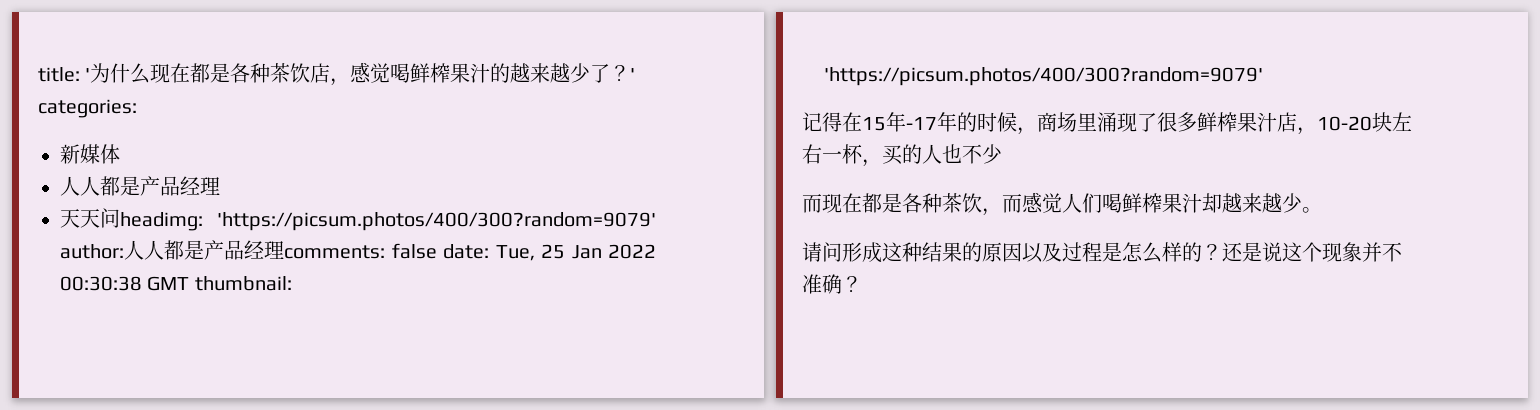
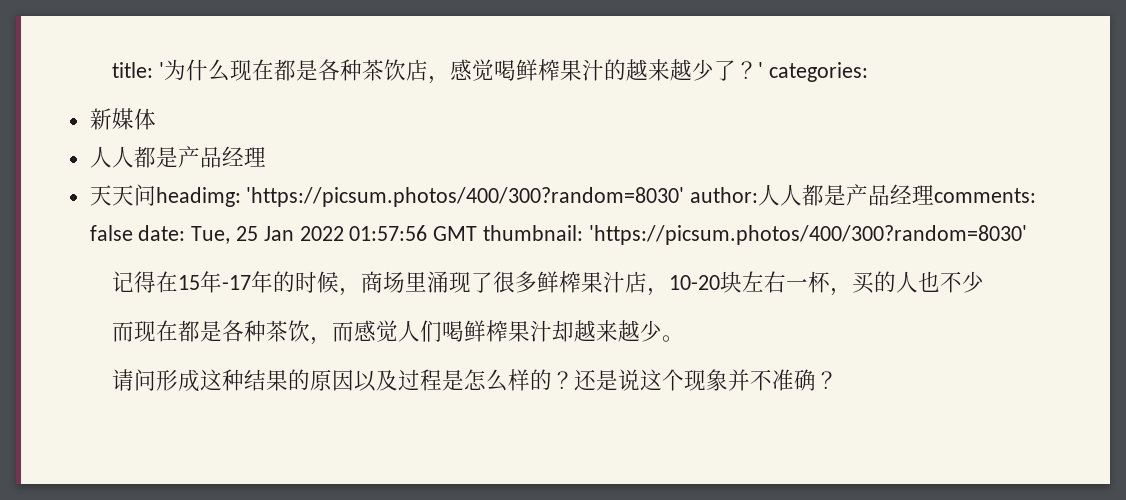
- 天天问headimg: 'https://picsum.photos/400/300?random=9079' author:人人都是产品经理comments: false date: Tue, 25 Jan 2022 00:30:38 GMT thumbnail: 'https://picsum.photos/400/300?random=9079'
+ 天天问headimg: 'https://picsum.photos/400/300?random=8030' author:人人都是产品经理comments: false date: Tue, 25 Jan 2022 01:57:56 GMT thumbnail: 'https://picsum.photos/400/300?random=8030'

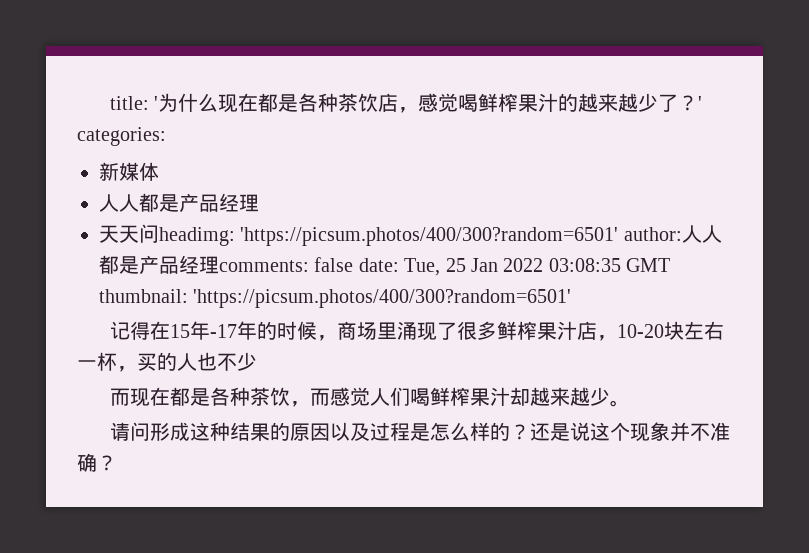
- 天天问headimg: 'https://picsum.photos/400/300?random=8030' author:人人都是产品经理comments: false date: Tue, 25 Jan 2022 01:57:56 GMT thumbnail: 'https://picsum.photos/400/300?random=8030'
+ 天天问headimg: 'https://picsum.photos/400/300?random=6501' author:人人都是产品经理comments: false date: Tue, 25 Jan 2022 03:08:35 GMT thumbnail: 'https://picsum.photos/400/300?random=6501'

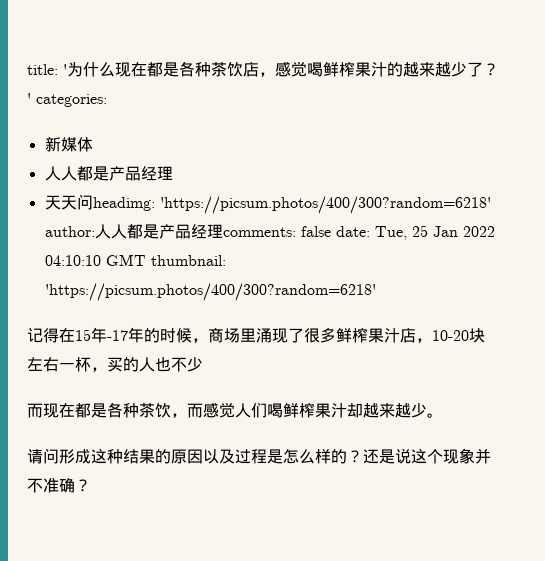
- 天天问headimg: 'https://picsum.photos/400/300?random=6501' author:人人都是产品经理comments: false date: Tue, 25 Jan 2022 03:08:35 GMT thumbnail: 'https://picsum.photos/400/300?random=6501'
+ 天天问headimg: 'https://picsum.photos/400/300?random=6218' author:人人都是产品经理comments: false date: Tue, 25 Jan 2022 04:10:10 GMT thumbnail: 'https://picsum.photos/400/300?random=6218'

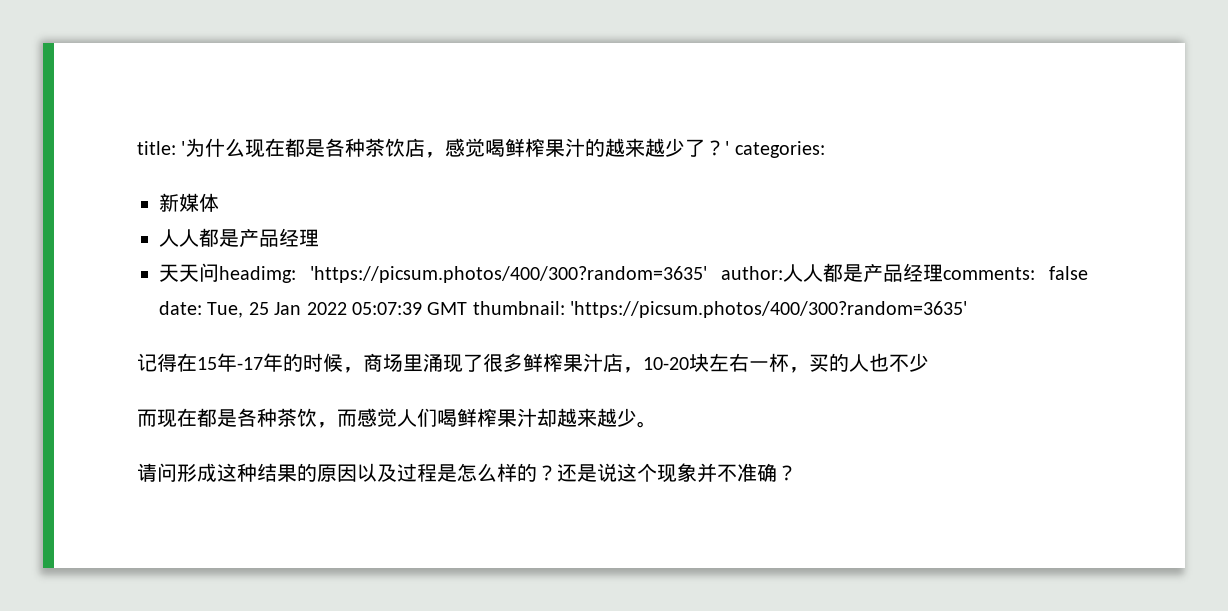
- 天天问headimg: 'https://picsum.photos/400/300?random=6218' author:人人都是产品经理comments: false date: Tue, 25 Jan 2022 04:10:10 GMT thumbnail: 'https://picsum.photos/400/300?random=6218'
+ 天天问headimg: 'https://picsum.photos/400/300?random=3635' author:人人都是产品经理comments: false date: Tue, 25 Jan 2022 05:07:39 GMT thumbnail: 'https://picsum.photos/400/300?random=3635'

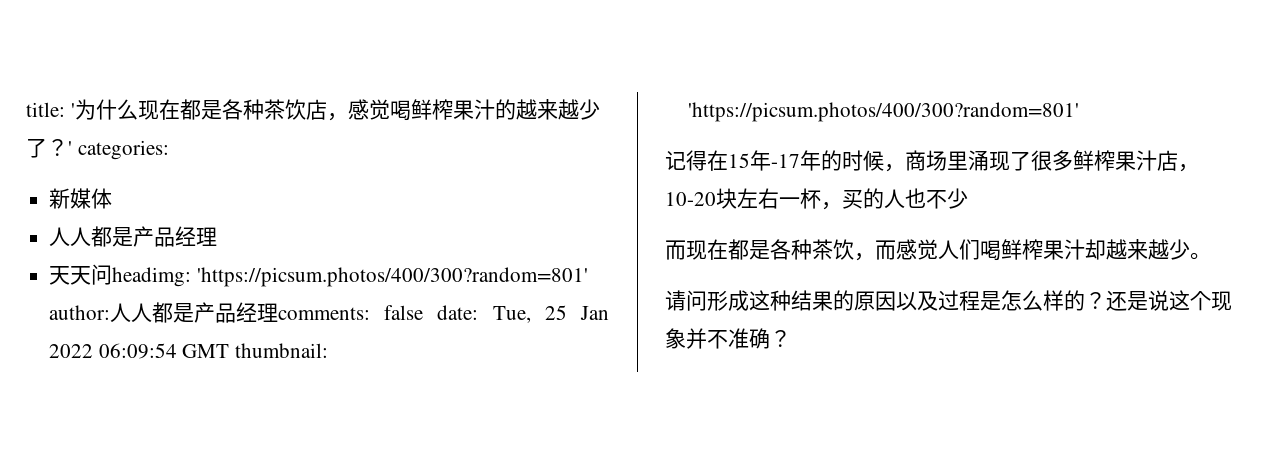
- 天天问headimg: 'https://picsum.photos/400/300?random=3635' author:人人都是产品经理comments: false date: Tue, 25 Jan 2022 05:07:39 GMT thumbnail: 'https://picsum.photos/400/300?random=3635'
+ 天天问headimg: 'https://picsum.photos/400/300?random=801' author:人人都是产品经理comments: false date: Tue, 25 Jan 2022 06:09:54 GMT thumbnail: 'https://picsum.photos/400/300?random=801'

